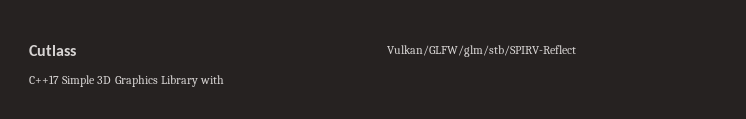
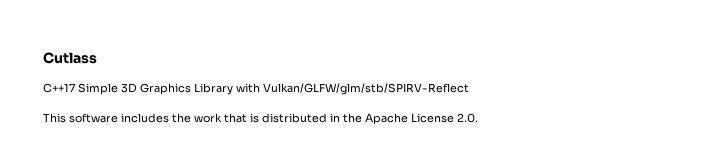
+ This software includes the work that is distributed in the Apache License 2.0.

